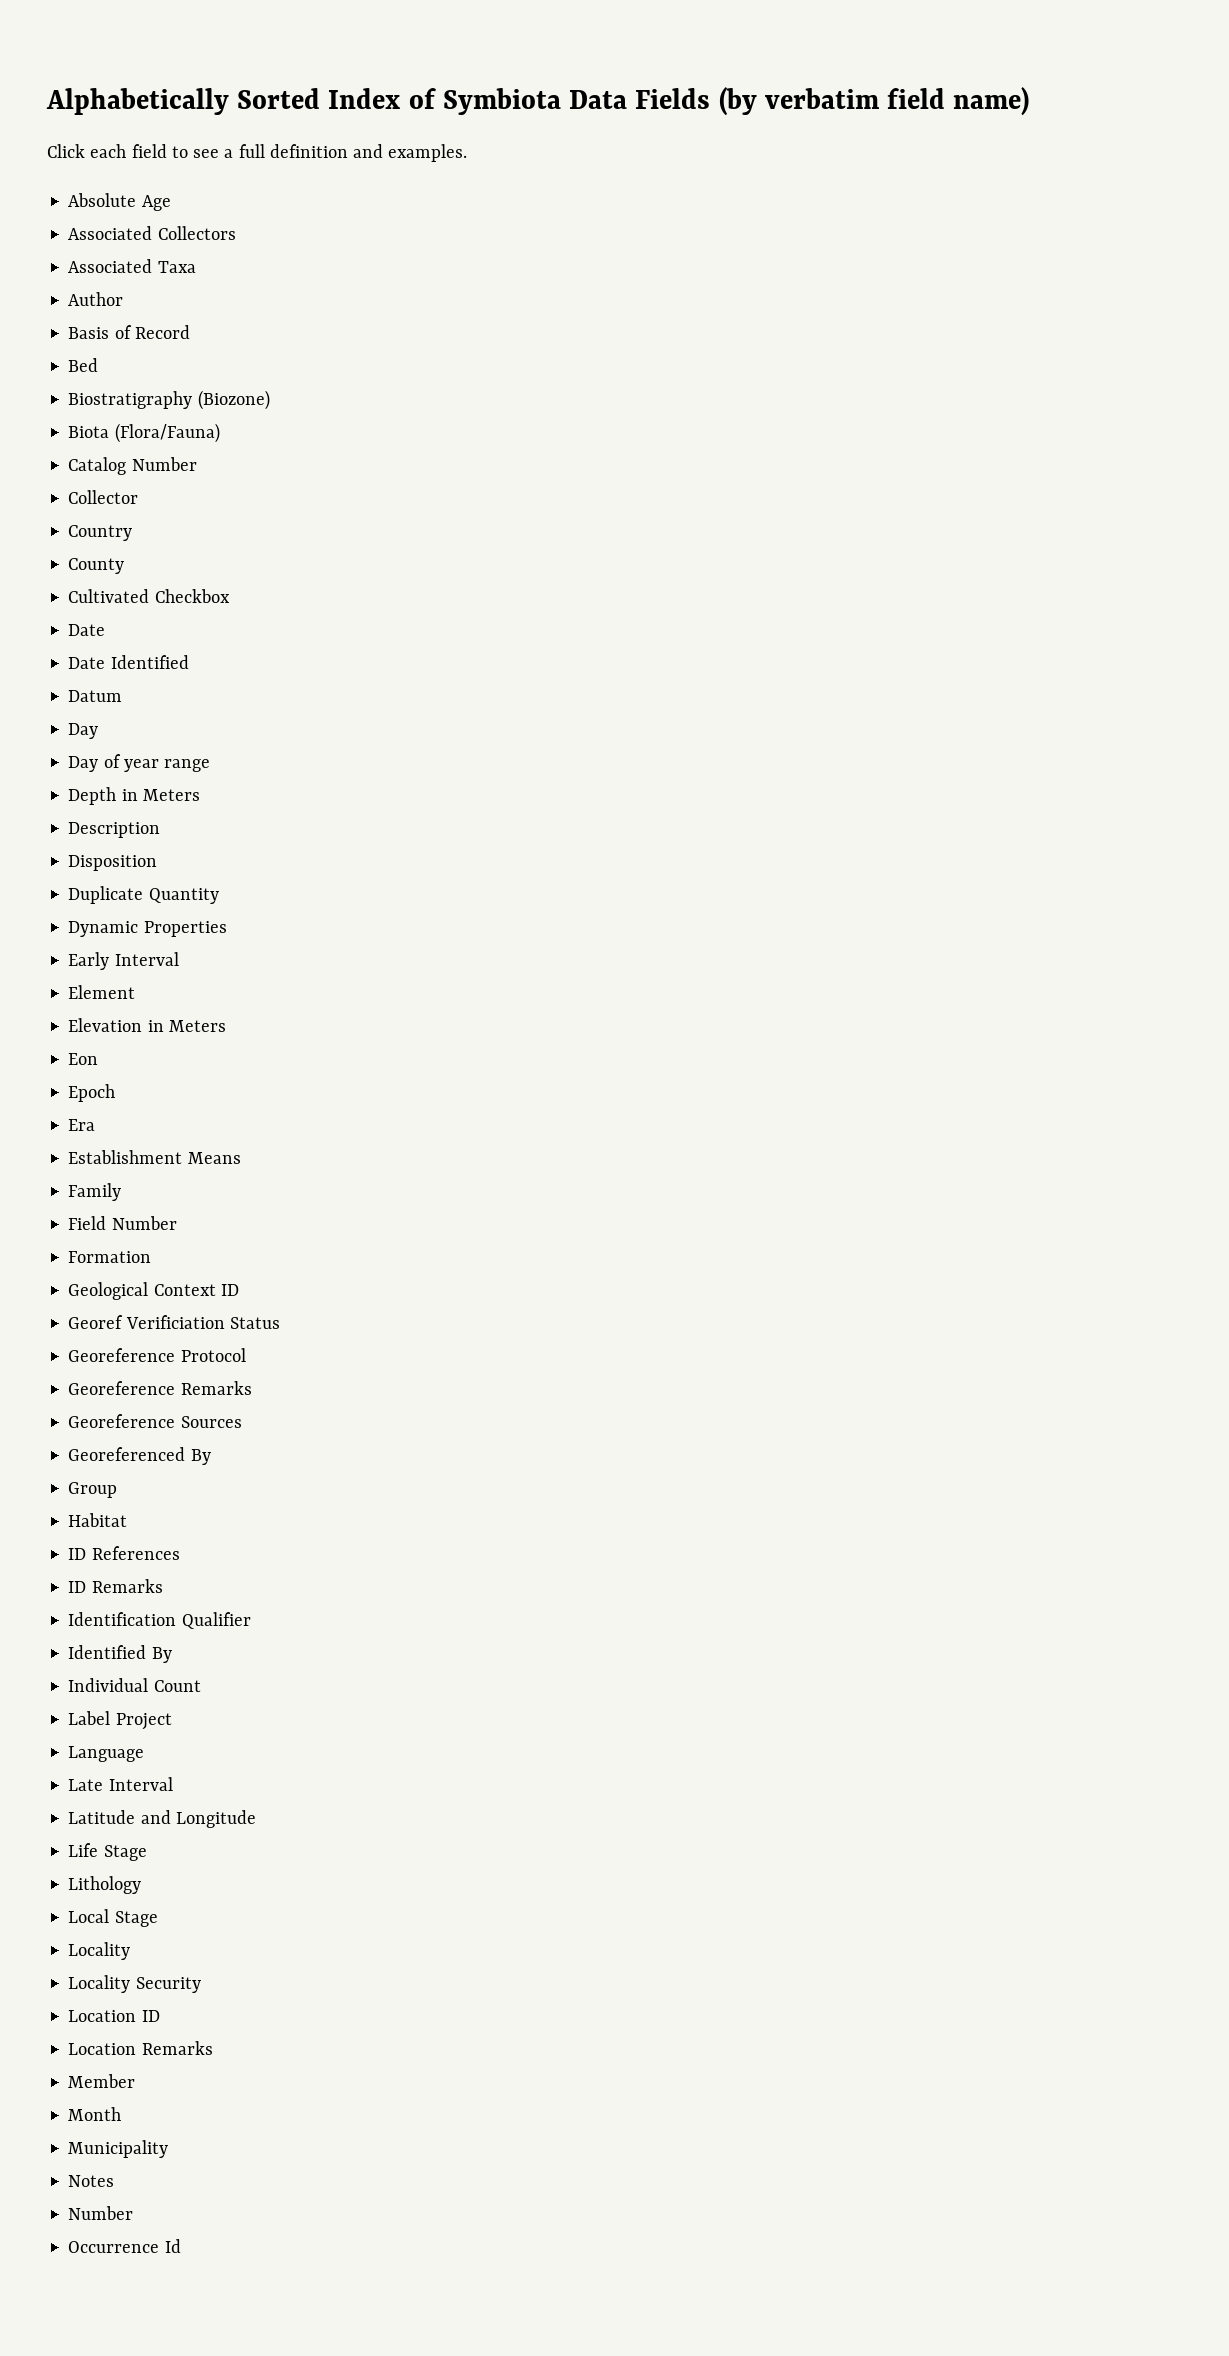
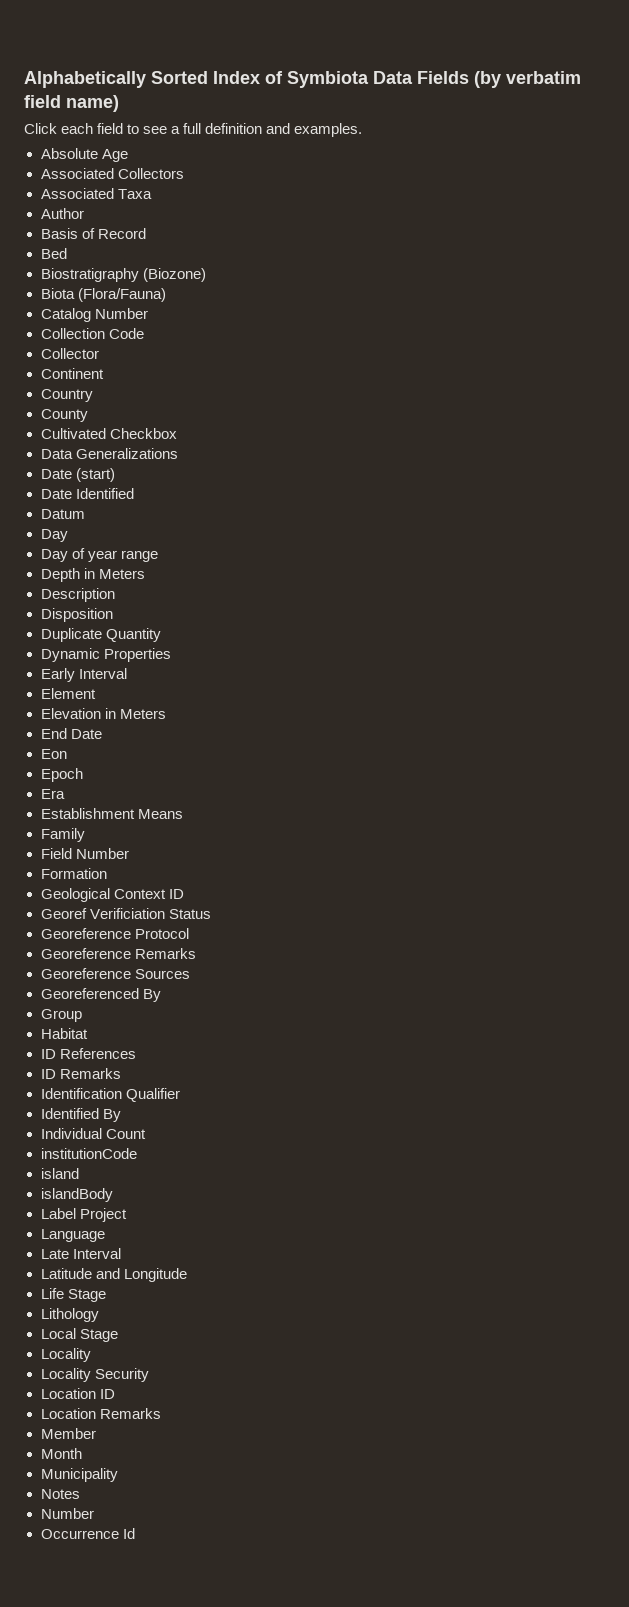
+ Collection Code
+ Continent
  Cultivated Checkbox
- Date
+ Data Generalizations
+ Date (start)
+ End Date
+ institutionCode
+ island
+ islandBody

